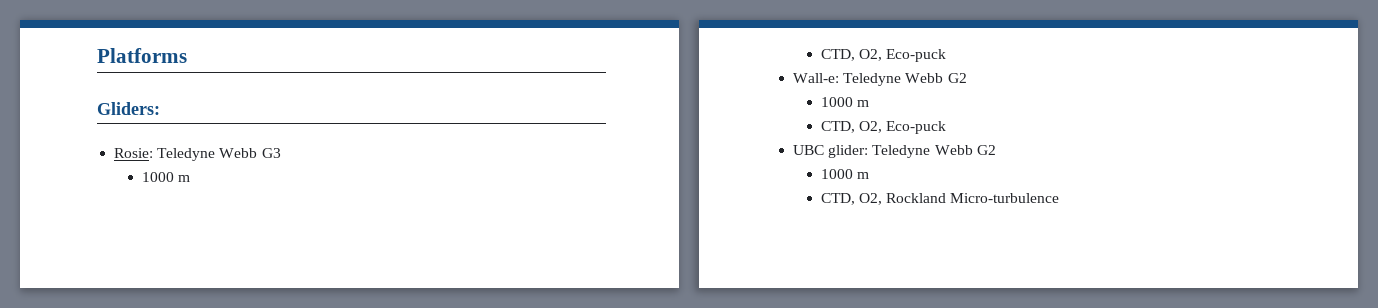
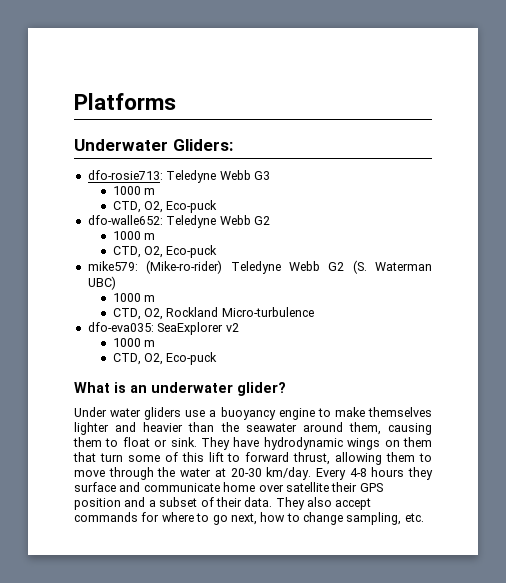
- Gliders:
+ Underwater Gliders:
- Rosie: Teledyne Webb G3
+ dfo-rosie713: Teledyne Webb G3
- Wall-e: Teledyne Webb G2
+ dfo-walle652: Teledyne Webb G2
- UBC glider: Teledyne Webb G2
+ mike579: (Mike-ro-rider) Teledyne Webb G2 (S. Waterman UBC)
+ dfo-eva035: SeaExplorer v2
+ 1000 m
+ CTD, O2, Eco-puck
+ What is an underwater glider?
+ Under water gliders use a buoyancy engine to make themselves lighter and heavier than the seawater around them, causing them to float or sink. They have hydrodynamic wings on them that turn some of this lift to forward thrust, allowing them to move through the water at 20-30 km/day. Every 4-8 hours they surface and communicate home over satellite their GPS position and a subset of their data. They also accept commands for where to go next, how to change sampling, etc.

